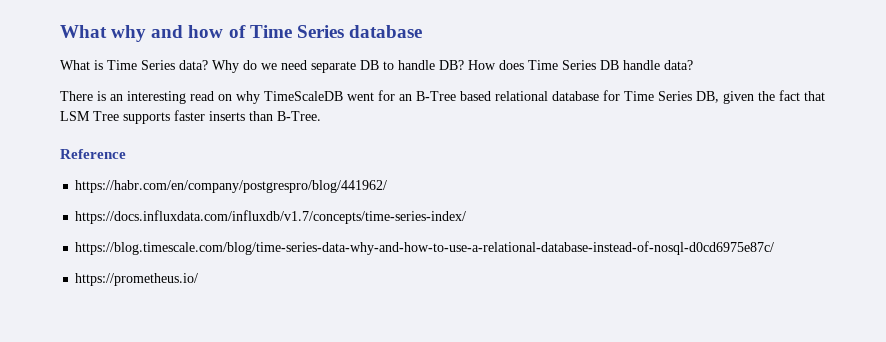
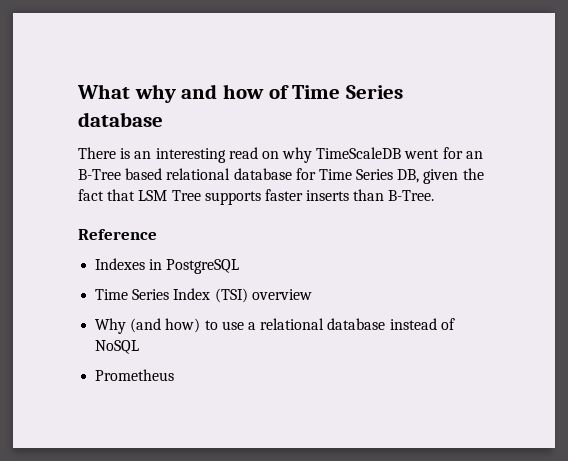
- What is Time Series data? Why do we need separate DB to handle DB? How does Time Series DB handle data?
- https://habr.com/en/company/postgrespro/blog/441962/
- https://docs.influxdata.com/influxdb/v1.7/concepts/time-series-index/
- https://blog.timescale.com/blog/time-series-data-why-and-how-to-use-a-relational-database-instead-of-nosql-d0cd6975e87c/
- https://prometheus.io/
+ Indexes in PostgreSQL
+ Time Series Index (TSI) overview
+ Why (and how) to use a relational database instead of NoSQL
+ Prometheus

